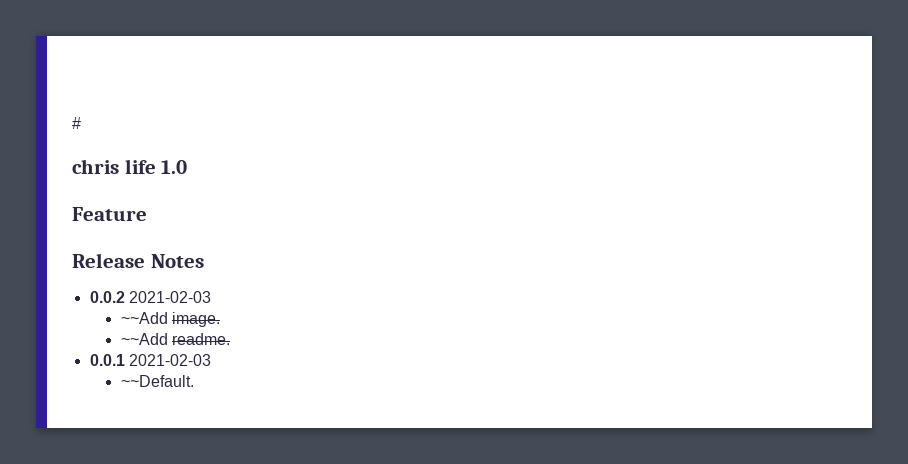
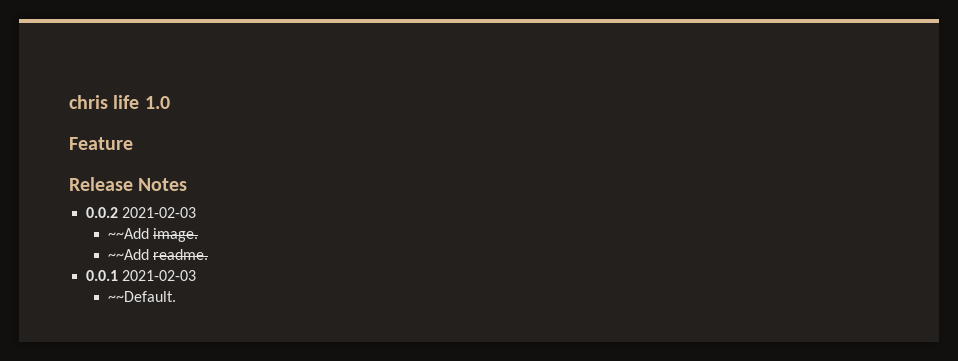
- #

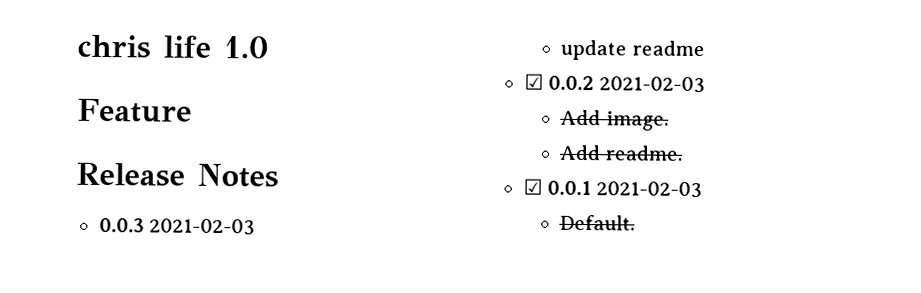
- 0.0.2 2021-02-03
+ 0.0.3 2021-02-03
+ update readme
+ ☑ 0.0.2 2021-02-03
- ~~Add image.
+ Add image.
- ~~Add readme.
+ Add readme.
- 0.0.1 2021-02-03
+ ☑ 0.0.1 2021-02-03
- ~~Default.
+ Default.

